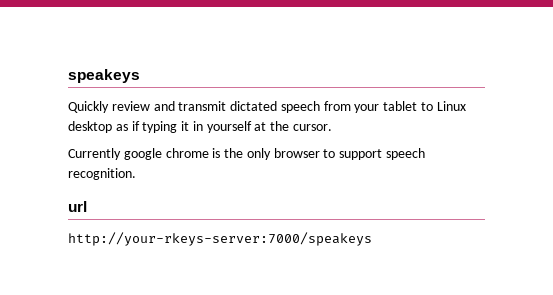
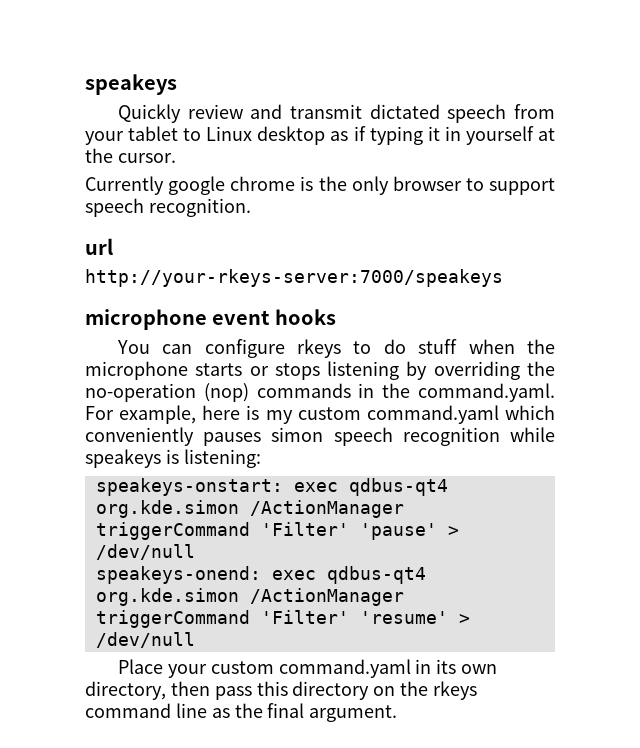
+ microphone event hooks
+ You can configure rkeys to do stuff when the microphone starts or stops listening by overriding the no-operation (nop) commands in the command.yaml. For example, here is my custom command.yaml which conveniently pauses simon speech recognition while speakeys is listening:
+ speakeys-onstart: exec qdbus-qt4 org.kde.simon /ActionManager triggerCommand 'Filter' 'pause' > /dev/null
+ speakeys-onend: exec qdbus-qt4 org.kde.simon /ActionManager triggerCommand 'Filter' 'resume' > /dev/null
+ Place your custom command.yaml in its own directory, then pass this directory on the rkeys command line as the final argument.

